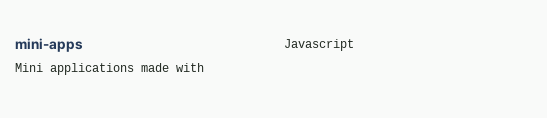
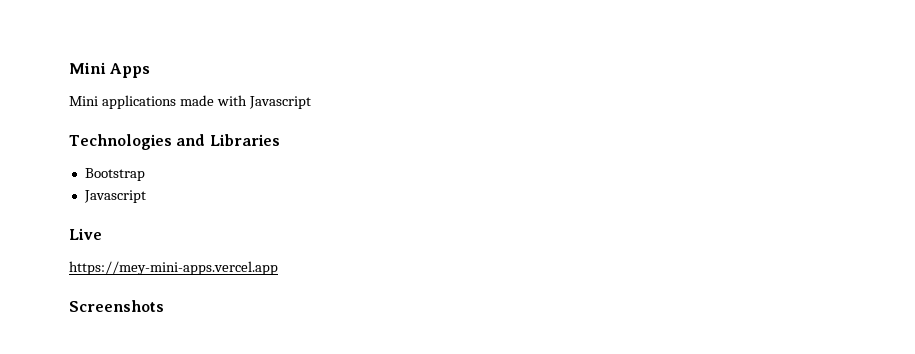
- mini-apps
+ Mini Apps
+ Technologies and Libraries
+ Bootstrap
+ Javascript
+ Live
+ https://mey-mini-apps.vercel.app
+ Screenshots

